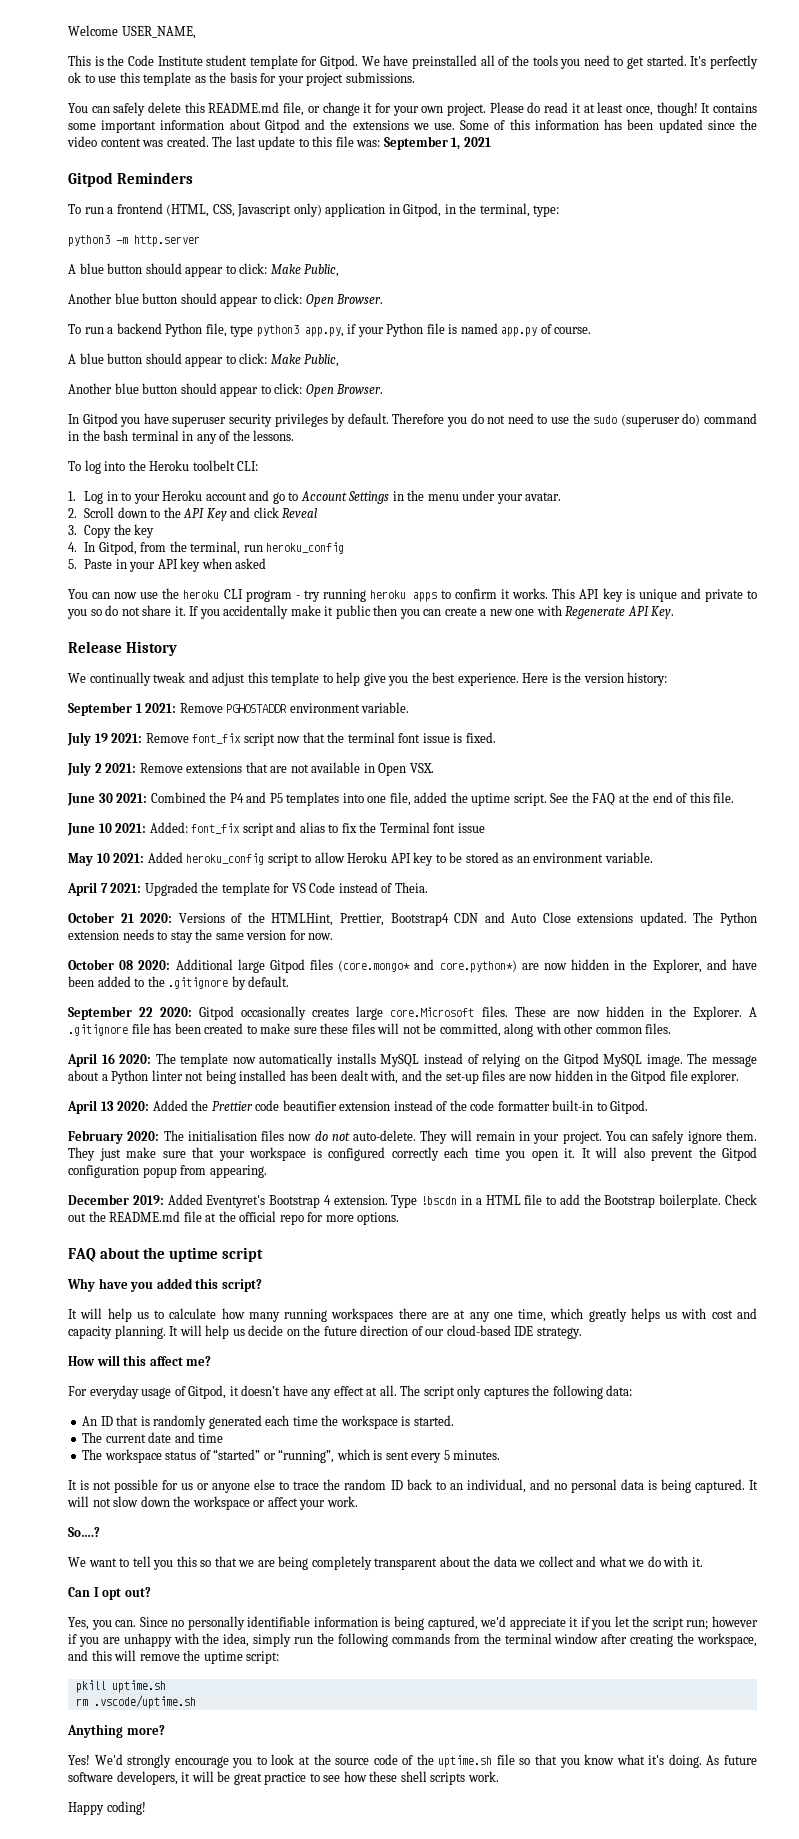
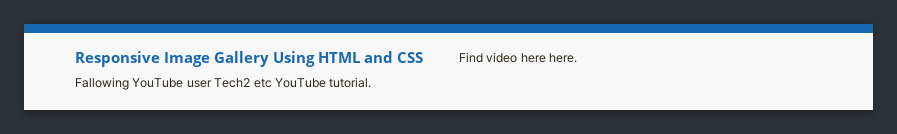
- Welcome USER_NAME,
- This is the Code Institute student template for Gitpod. We have preinstalled all of the tools you need to get started. It's perfectly ok to use this template as the basis for your project submissions.
- You can safely delete this README.md file, or change it for your own project. Please do read it at least once, though! It contains some important information about Gitpod and the extensions we use. Some of this information has been updated since the video content was created. The last update to this file was: September 1, 2021
- Gitpod Reminders
- To run a frontend (HTML, CSS, Javascript only) application in Gitpod, in the terminal, type:
- python3 -m http.server
- A blue button should appear to click: Make Public,
- Another blue button should appear to click: Open Browser.
- To run a backend Python file, type python3 app.py, if your Python file is named app.py of course.
- A blue button should appear to click: Make Public,
- Another blue button should appear to click: Open Browser.
- In Gitpod you have superuser security privileges by default. Therefore you do not need to use the sudo (superuser do) command in the bash terminal in any of the lessons.
- To log into the Heroku toolbelt CLI:
- 1. Log in to your Heroku account and go to Account Settings in the menu under your avatar.
- 2. Scroll down to the API Key and click Reveal
- 3. Copy the key
- 4. In Gitpod, from the terminal, run heroku_config
- 5. Paste in your API key when asked
- You can now use the heroku CLI program - try running heroku apps to confirm it works. This API key is unique and private to you so do not share it. If you accidentally make it public then you can create a new one with Regenerate API Key.
- Release History
- We continually tweak and adjust this template to help give you the best experience. Here is the version history:
- September 1 2021: Remove PGHOSTADDR environment variable.
- July 19 2021: Remove font_fix script now that the terminal font issue is fixed.
- July 2 2021: Remove extensions that are not available in Open VSX.
- June 30 2021: Combined the P4 and P5 templates into one file, added the uptime script. See the FAQ at the end of this file.
- June 10 2021: Added: font_fix script and alias to fix the Terminal font issue
- May 10 2021: Added heroku_config script to allow Heroku API key to be stored as an environment variable.
- April 7 2021: Upgraded the template for VS Code instead of Theia.
- October 21 2020: Versions of the HTMLHint, Prettier, Bootstrap4 CDN and Auto Close extensions updated. The Python extension needs to stay the same version for now.
- October 08 2020: Additional large Gitpod files (core.mongo* and core.python*) are now hidden in the Explorer, and have been added to the .gitignore by default.
- September 22 2020: Gitpod occasionally creates large core.Microsoft files. These are now hidden in the Explorer. A .gitignore file has been created to make sure these files will not be committed, along with other common files.
- April 16 2020: The template now automatically installs MySQL instead of relying on the Gitpod MySQL image. The message about a Python linter not being installed has been dealt with, and the set-up files are now hidden in the Gitpod file explorer.
- April 13 2020: Added the Prettier code beautifier extension instead of the code formatter built-in to Gitpod.
- February 2020: The initialisation files now do not auto-delete. They will remain in your project. You can safely ignore them. They just make sure that your workspace is configured correctly each time you open it. It will also prevent the Gitpod configuration popup from appearing.
- December 2019: Added Eventyret's Bootstrap 4 extension. Type !bscdn in a HTML file to add the Bootstrap boilerplate. Check out the README.md file at the official repo for more options.
- FAQ about the uptime script
- Why have you added this script?
- It will help us to calculate how many running workspaces there are at any one time, which greatly helps us with cost and capacity planning. It will help us decide on the future direction of our cloud-based IDE strategy.
- How will this affect me?
- For everyday usage of Gitpod, it doesn’t have any effect at all. The script only captures the following data:
- An ID that is randomly generated each time the workspace is started.
- The current date and time
- The workspace status of “started” or “running”, which is sent every 5 minutes.
- It is not possible for us or anyone else to trace the random ID back to an individual, and no personal data is being captured. It will not slow down the workspace or affect your work.
- So….?
- We want to tell you this so that we are being completely transparent about the data we collect and what we do with it.
- Can I opt out?
- Yes, you can. Since no personally identifiable information is being captured, we'd appreciate it if you let the script run; however if you are unhappy with the idea, simply run the following commands from the terminal window after creating the workspace, and this will remove the uptime script:
- pkill uptime.sh
- rm .vscode/uptime.sh
- Anything more?
- Yes! We'd strongly encourage you to look at the source code of the uptime.sh file so that you know what it's doing. As future software developers, it will be great practice to see how these shell scripts work.
- Happy coding!
+ Responsive Image Gallery Using HTML and CSS
+ Fallowing YouTube user Tech2 etc YouTube tutorial.
+ Find video here here.

